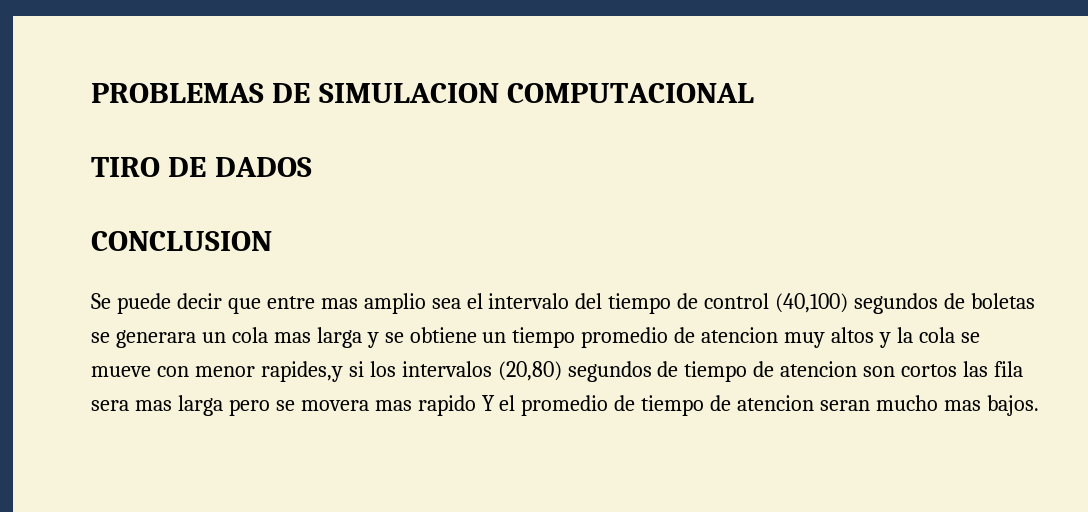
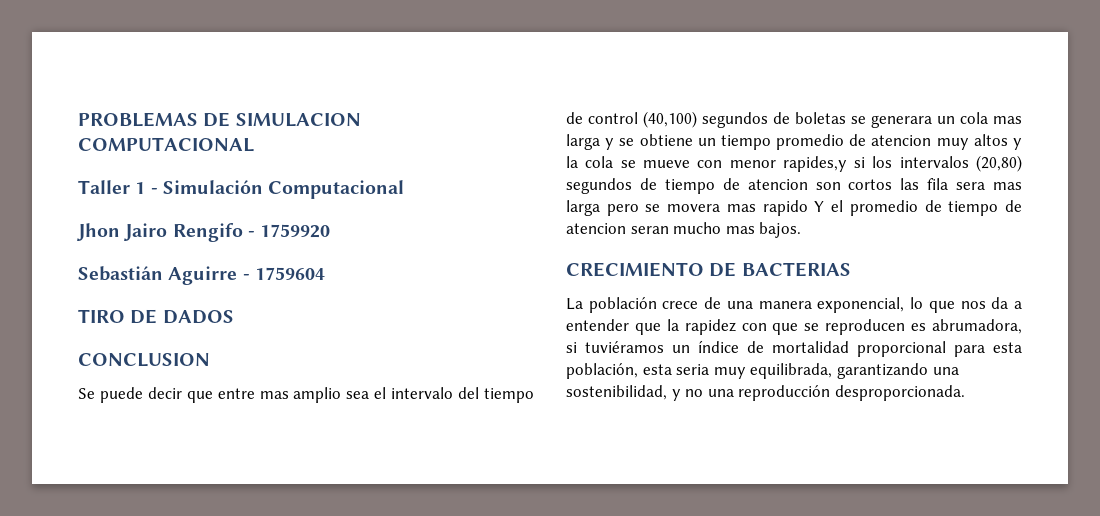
+ Taller 1 - Simulación Computacional
+ Jhon Jairo Rengifo - 1759920
+ Sebastián Aguirre - 1759604
+ CRECIMIENTO DE BACTERIAS
+ La población crece de una manera exponencial, lo que nos da a entender que la rapidez con que se reproducen es abrumadora, si tuviéramos un índice de mortalidad proporcional para esta población, esta seria muy equilibrada, garantizando una sostenibilidad, y no una reproducción desproporcionada.

